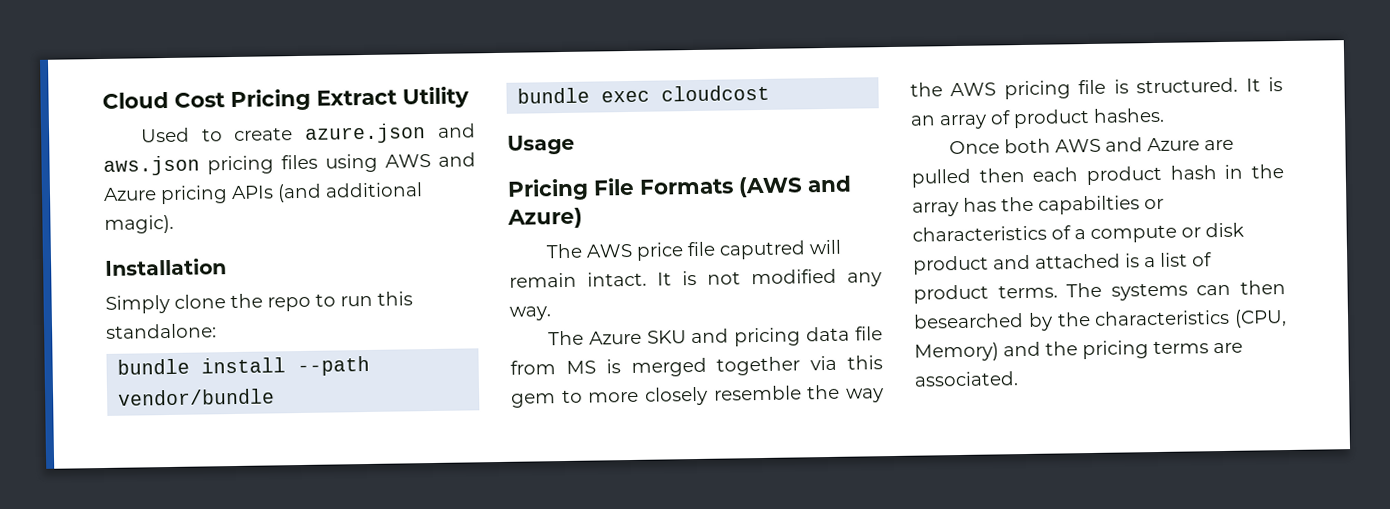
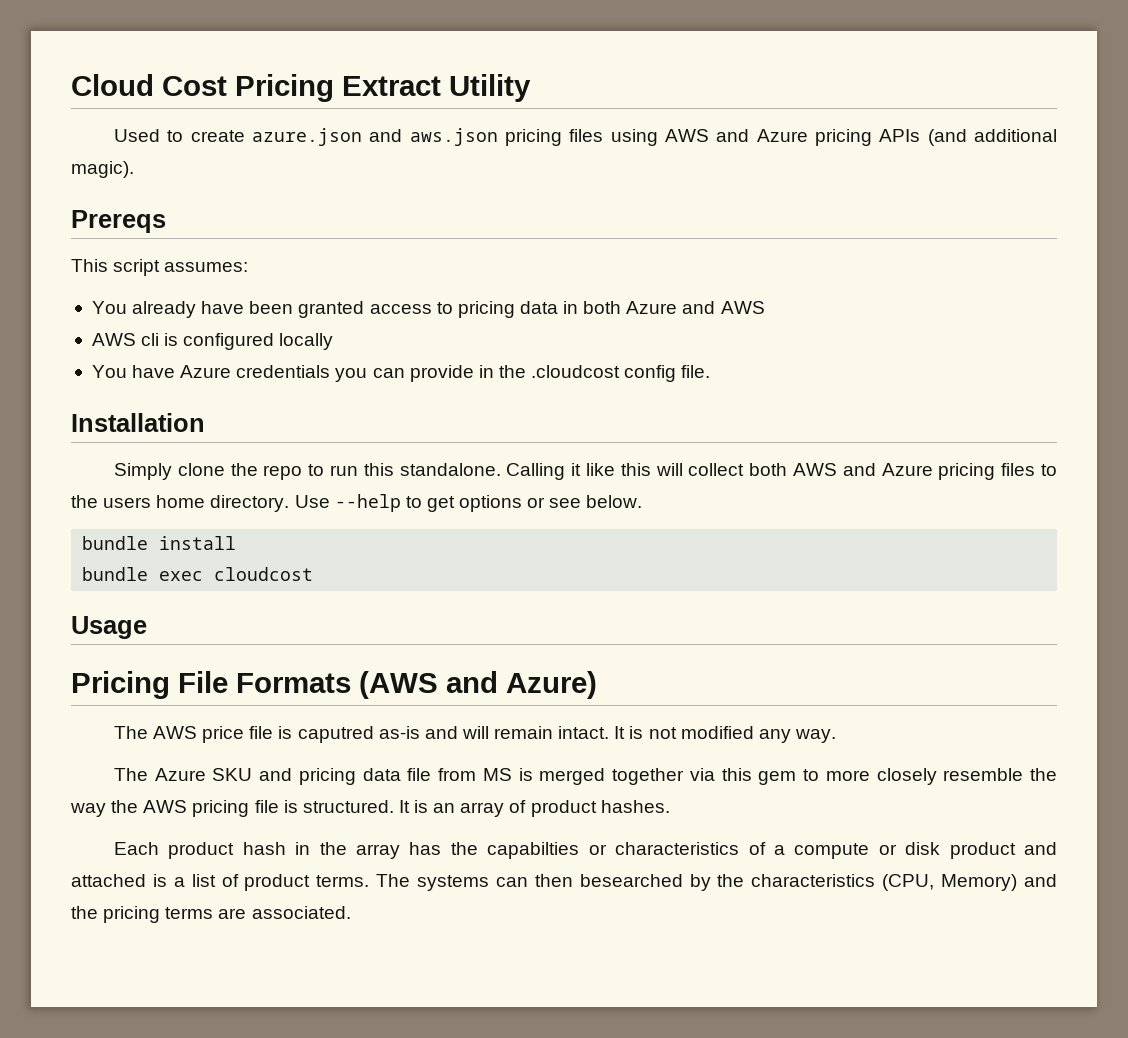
+ Prereqs
+ This script assumes:
+ You already have been granted access to pricing data in both Azure and AWS
+ AWS cli is configured locally
+ You have Azure credentials you can provide in the .cloudcost config file.
- Simply clone the repo to run this standalone:
+ Simply clone the repo to run this standalone. Calling it like this will collect both AWS and Azure pricing files to the users home directory. Use --help to get options or see below.
- bundle install --path vendor/bundle
+ bundle install
- The AWS price file caputred will remain intact.
+ The AWS price file is caputred as-is and will remain intact.
- Once both AWS and Azure are pulled then each product hash in the array has the capabilties or characteristics of a compute or disk product and attached is a list of product terms.
+ Each product hash in the array has the capabilties or characteristics of a compute or disk product and attached is a list of product terms.

